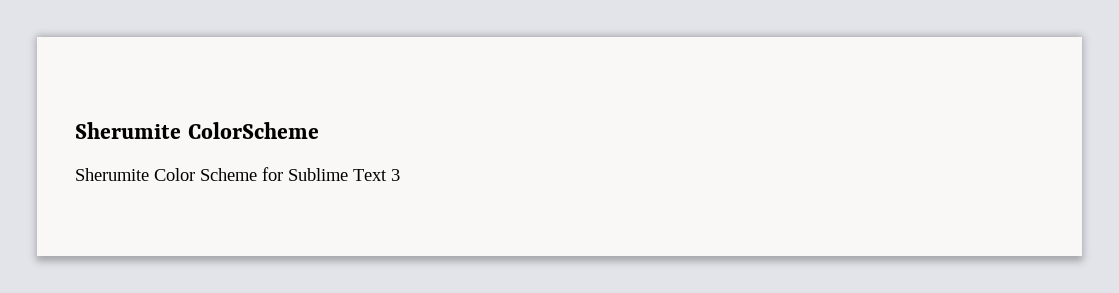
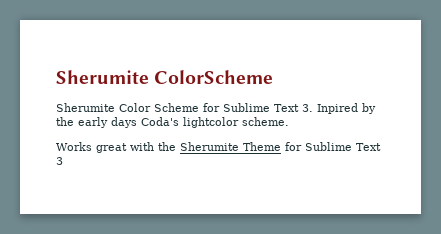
- Sherumite Color Scheme for Sublime Text 3
+ Sherumite Color Scheme for Sublime Text 3. Inpired by the early days Coda's lightcolor scheme.
+ Works great with the Sherumite Theme for Sublime Text 3

